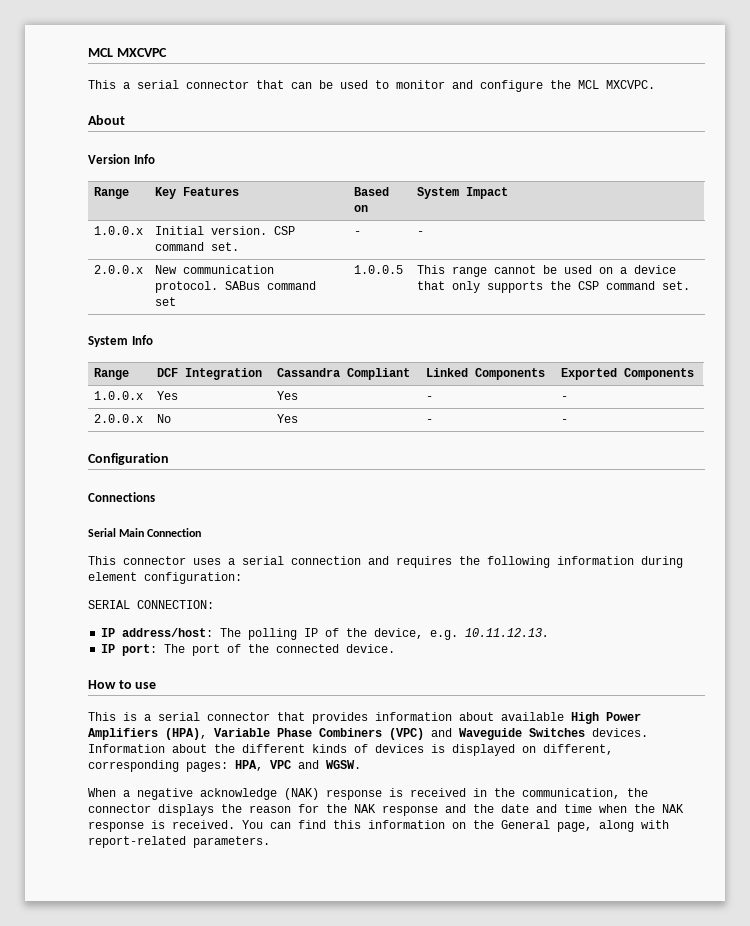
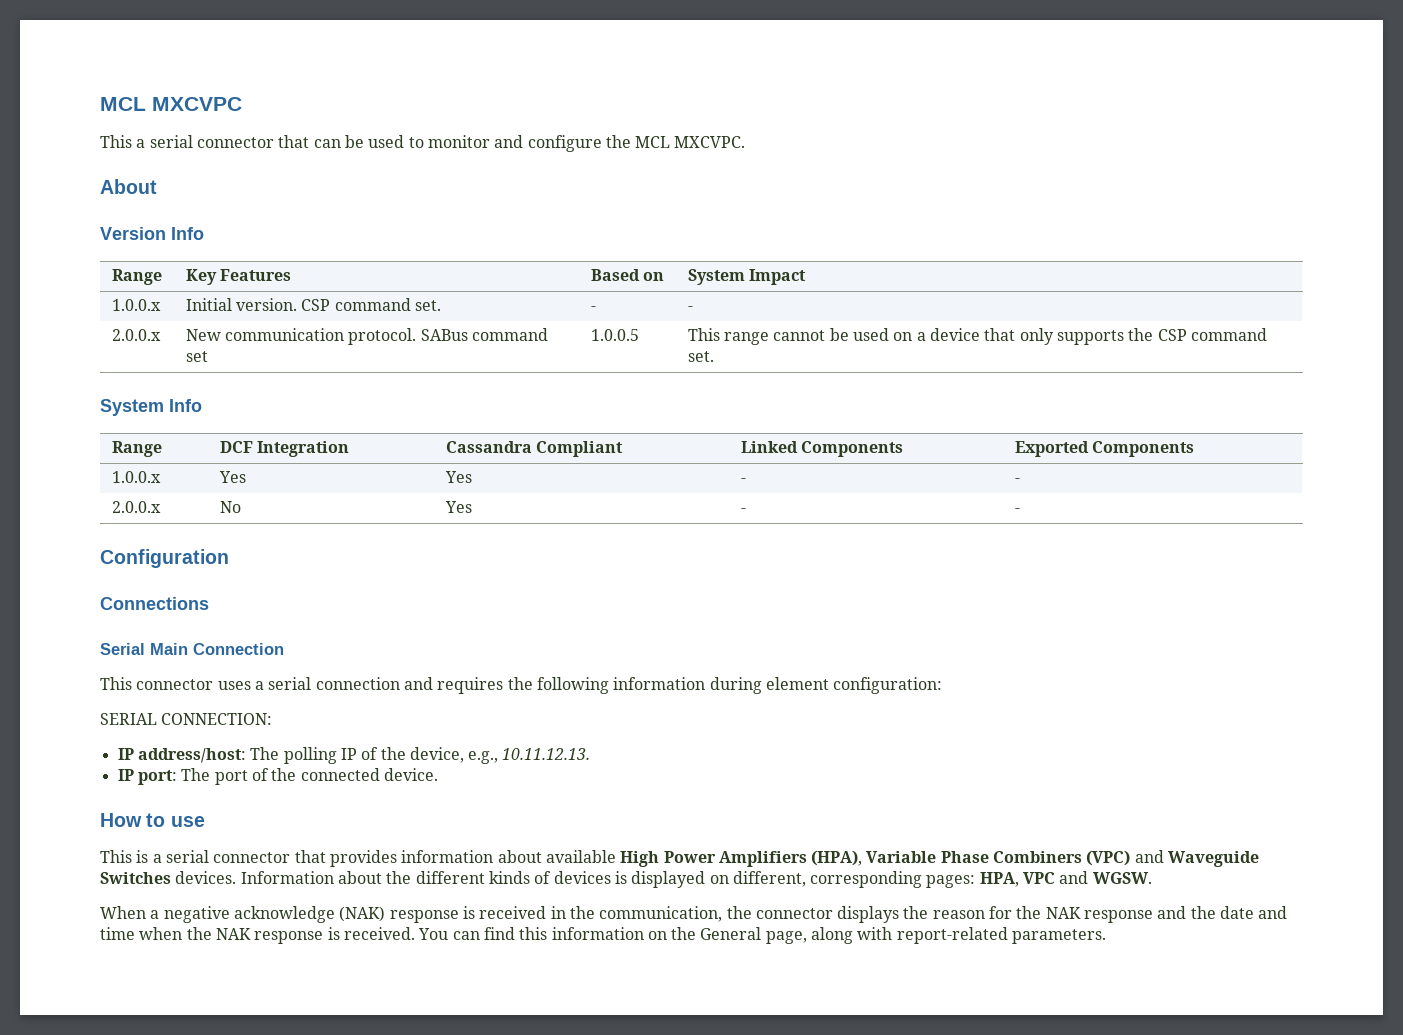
- IP address/host: The polling IP of the device, e.g. 10.11.12.13.
+ IP address/host: The polling IP of the device, e.g., 10.11.12.13.

